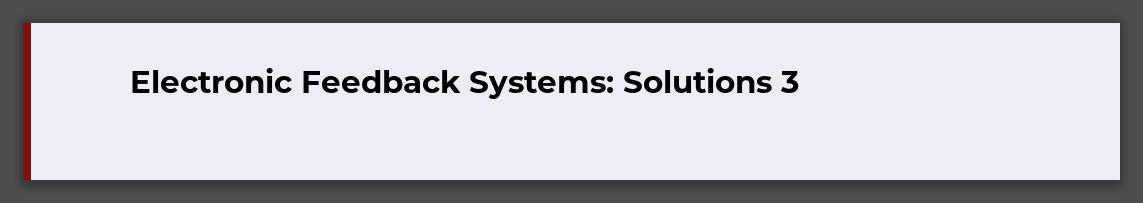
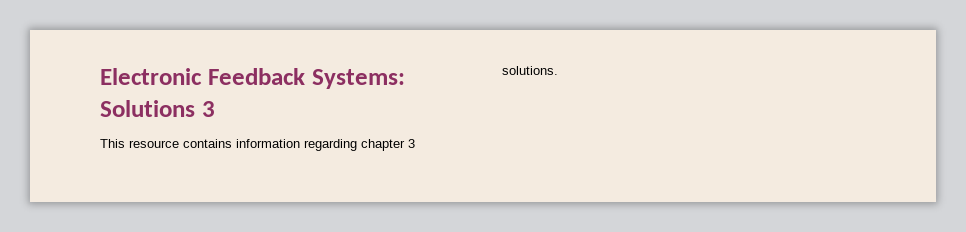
+ This resource contains information regarding chapter 3 solutions.

